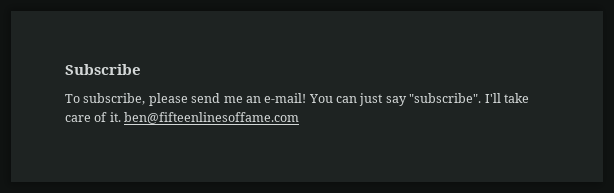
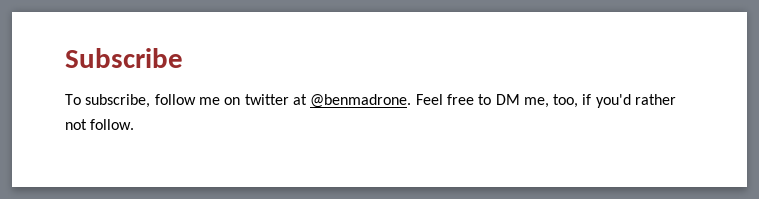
- To subscribe, please send me an e-mail! You can just say "subscribe". I'll take care of it. ben@fifteenlinesoffame.com
+ To subscribe, follow me on twitter at @benmadrone. Feel free to DM me, too, if you'd rather not follow.

